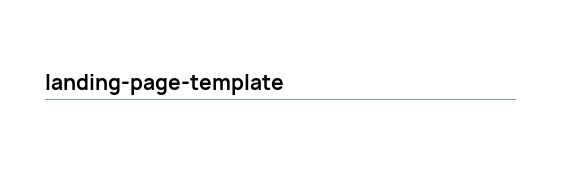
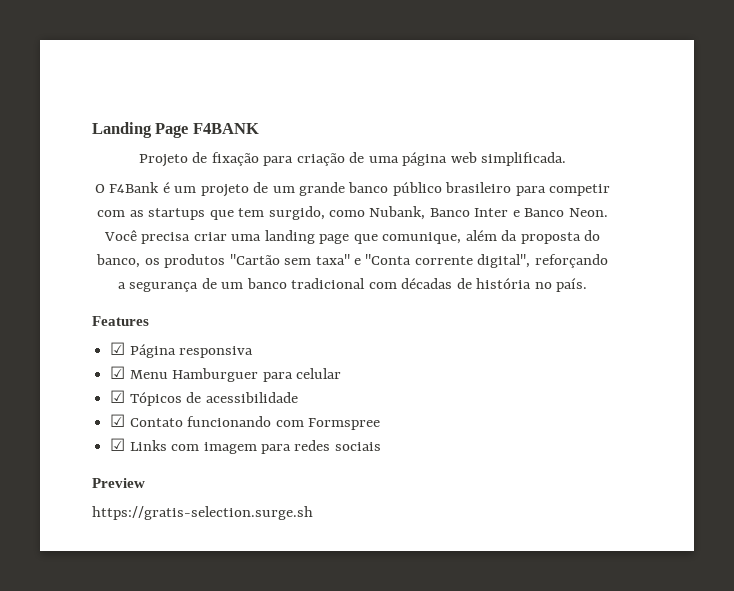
- landing-page-template
+ Landing Page F4BANK
+ Projeto de fixação para criação de uma página web simplificada.
+ O F4Bank é um projeto de um grande banco público brasileiro para competir com as startups que tem surgido, como Nubank, Banco Inter e Banco Neon. Você precisa criar uma landing page que comunique, além da proposta do banco, os produtos "Cartão sem taxa" e "Conta corrente digital", reforçando a segurança de um banco tradicional com décadas de história no país.
+ Features
+ ☑ Página responsiva
+ ☑ Menu Hamburguer para celular
+ ☑ Tópicos de acessibilidade
+ ☑ Contato funcionando com Formspree
+ ☑ Links com imagem para redes sociais
+ Preview
+ https://gratis-selection.surge.sh

